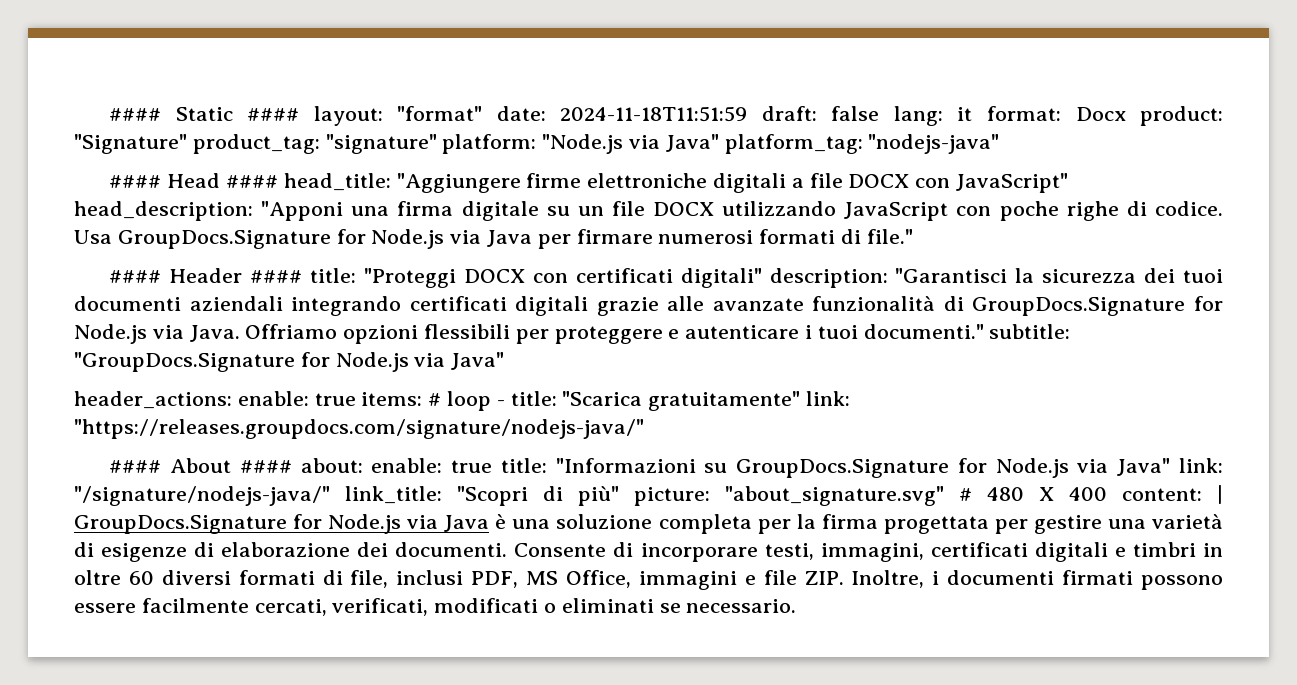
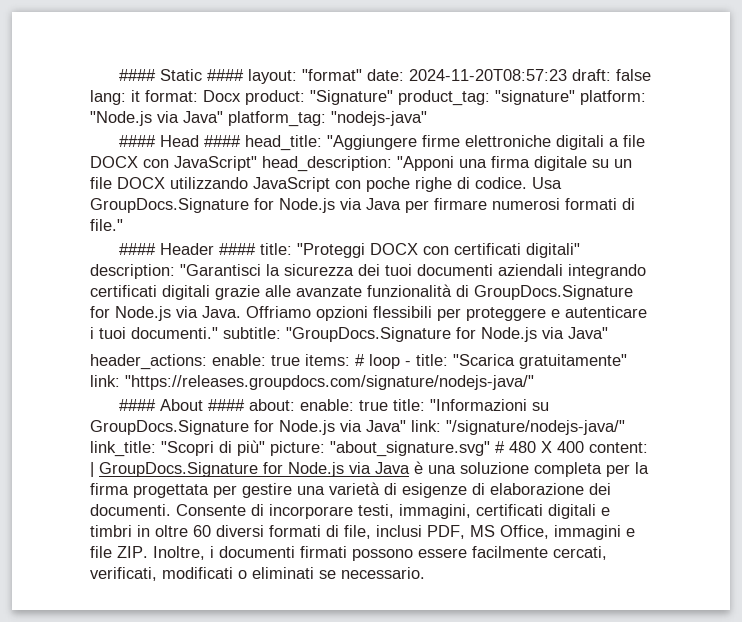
- #### Static #### layout: "format" date: 2024-11-18T11:51:59 draft: false lang: it format: Docx product: "Signature" product_tag: "signature" platform: "Node.js via Java" platform_tag: "nodejs-java"
+ #### Static #### layout: "format" date: 2024-11-20T08:57:23 draft: false lang: it format: Docx product: "Signature" product_tag: "signature" platform: "Node.js via Java" platform_tag: "nodejs-java"

